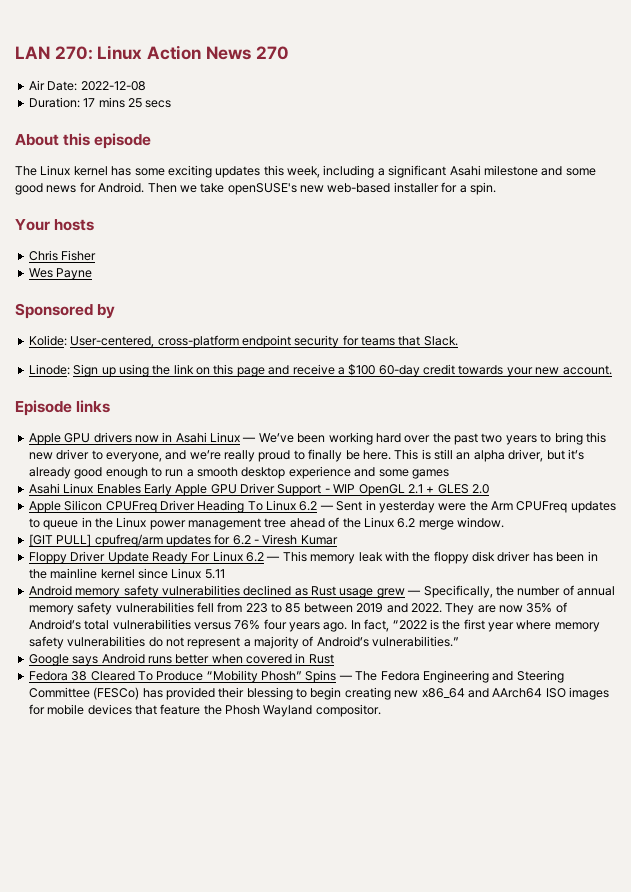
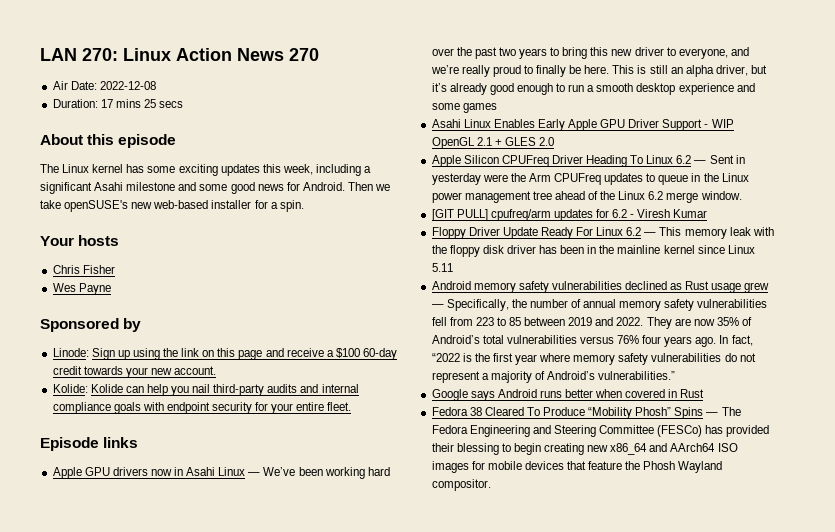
- Kolide: User-centered, cross-platform endpoint security for teams that Slack.
+ Kolide: Kolide can help you nail third-party audits and internal compliance goals with endpoint security for your entire fleet.

